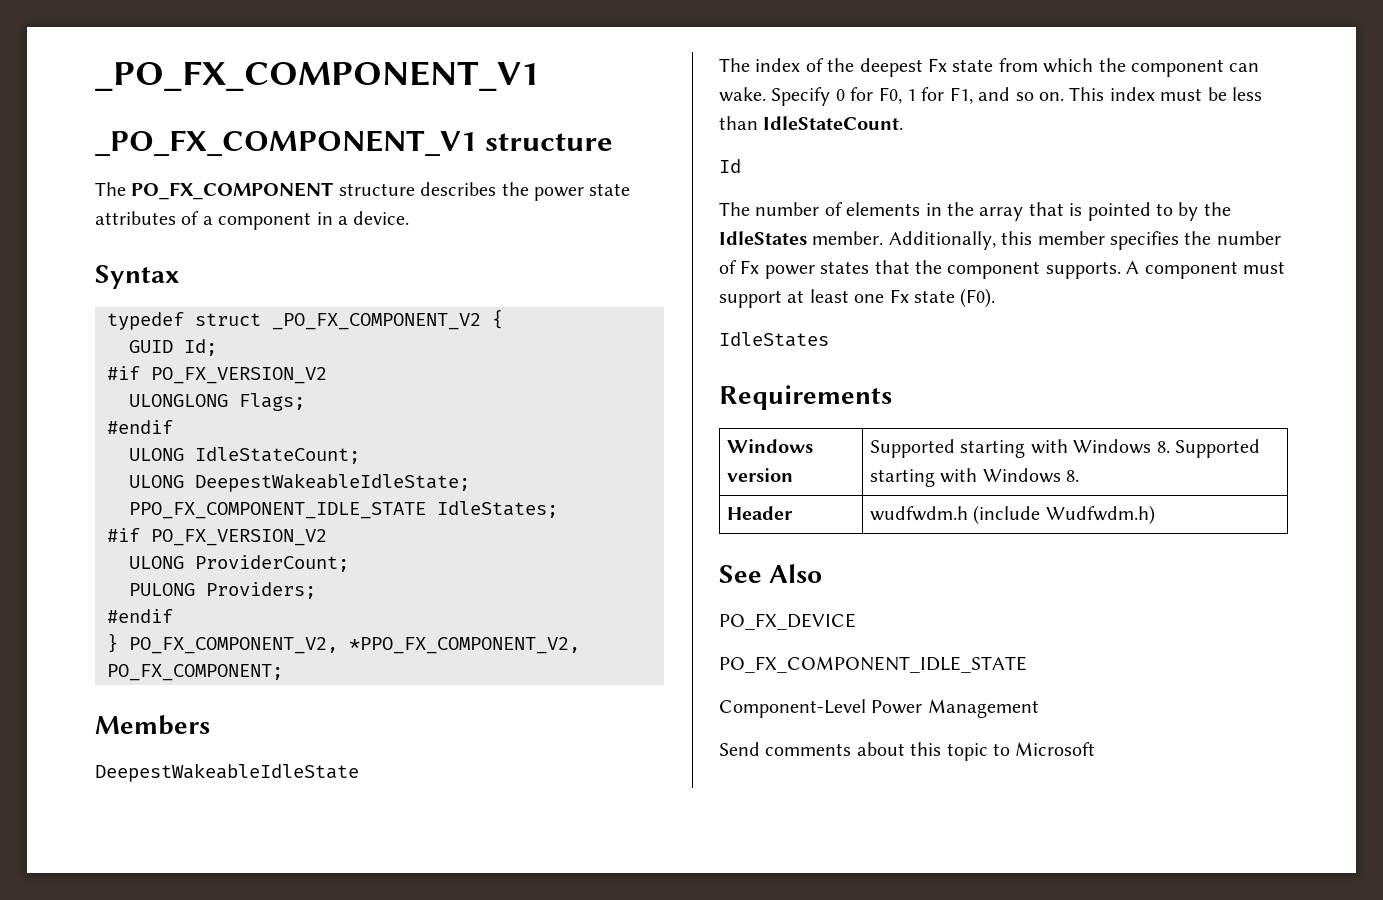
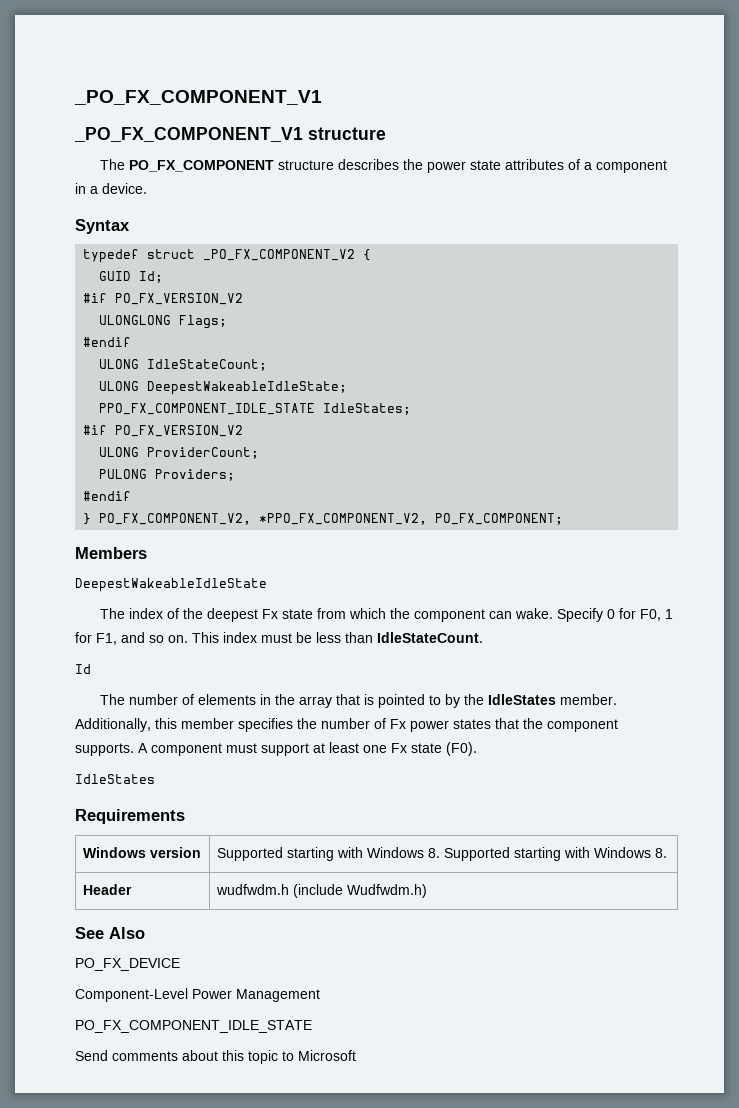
- PO_FX_COMPONENT_IDLE_STATE
+ PO_FX_COMPONENT_IDLE_STATE

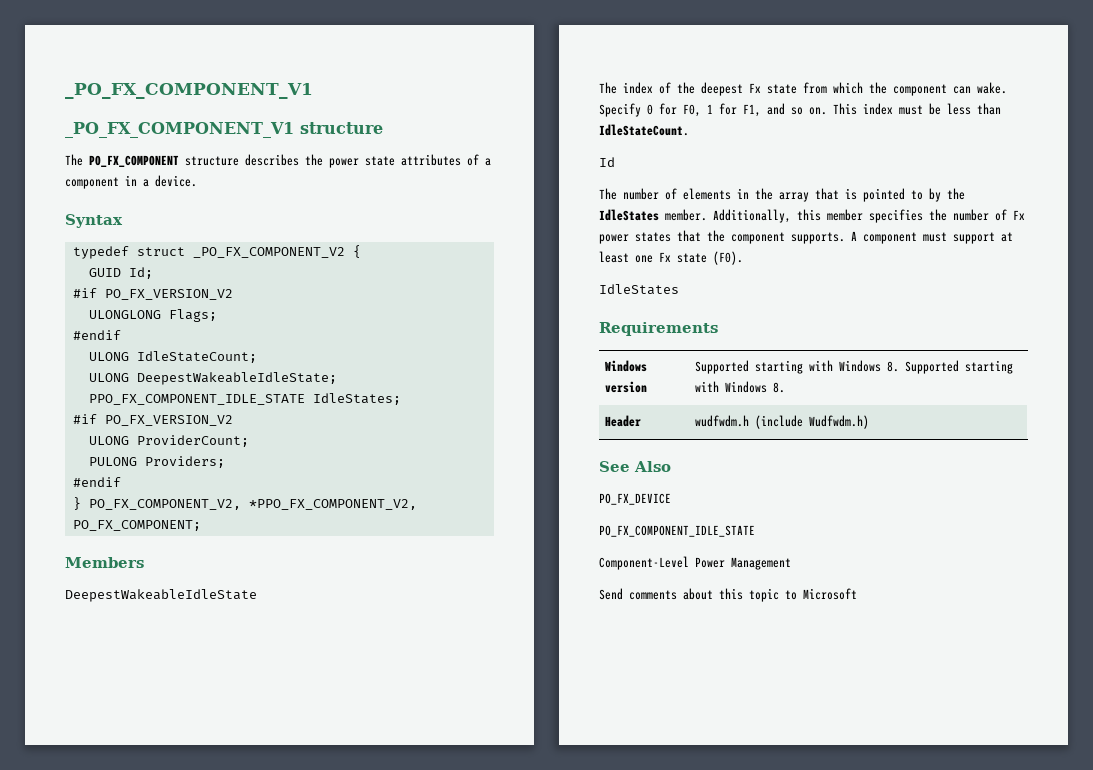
+ PO_FX_COMPONENT_IDLE_STATE
- PO_FX_COMPONENT_IDLE_STATE

